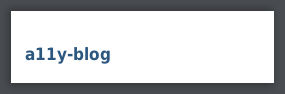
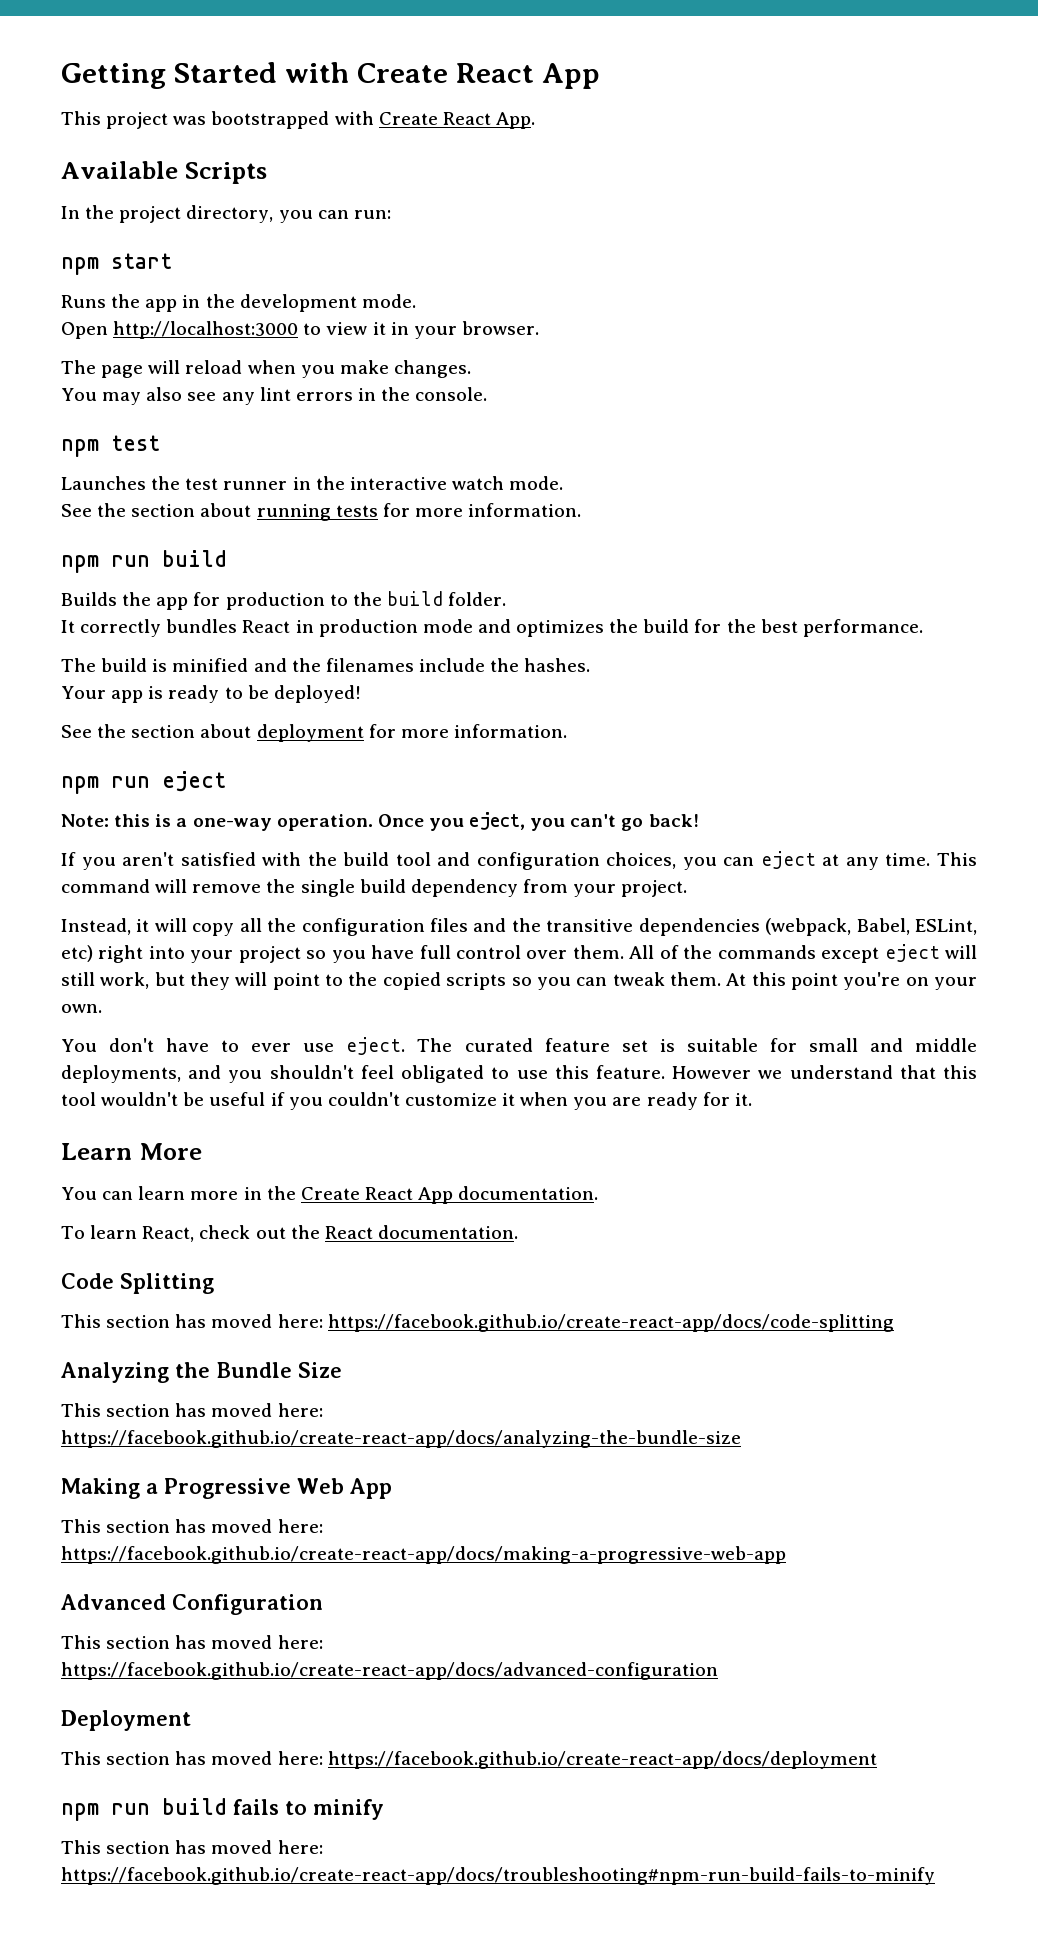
- a11y-blog
+ Getting Started with Create React App
+ This project was bootstrapped with Create React App.
+ Available Scripts
+ In the project directory, you can run:
+ npm start
+ Runs the app in the development mode.
+ Open http://localhost:3000 to view it in your browser.
+ The page will reload when you make changes.
+ You may also see any lint errors in the console.
+ npm test
+ Launches the test runner in the interactive watch mode.
+ See the section about running tests for more information.
+ npm run build
+ Builds the app for production to the build folder.
+ It correctly bundles React in production mode and optimizes the build for the best performance.
+ The build is minified and the filenames include the hashes.
+ Your app is ready to be deployed!
+ See the section about deployment for more information.
+ npm run eject
+ Note: this is a one-way operation. Once you eject, you can't go back!
+ If you aren't satisfied with the build tool and configuration choices, you can eject at any time. This command will remove the single build dependency from your project.
+ Instead, it will copy all the configuration files and the transitive dependencies (webpack, Babel, ESLint, etc) right into your project so you have full control over them. All of the commands except eject will still work, but they will point to the copied scripts so you can tweak them. At this point you're on your own.
+ You don't have to ever use eject. The curated feature set is suitable for small and middle deployments, and you shouldn't feel obligated to use this feature. However we understand that this tool wouldn't be useful if you couldn't customize it when you are ready for it.
+ Learn More
+ You can learn more in the Create React App documentation.
+ To learn React, check out the React documentation.
+ Code Splitting
+ This section has moved here: https://facebook.github.io/create-react-app/docs/code-splitting
+ Analyzing the Bundle Size
+ This section has moved here: https://facebook.github.io/create-react-app/docs/analyzing-the-bundle-size
+ Making a Progressive Web App
+ This section has moved here: https://facebook.github.io/create-react-app/docs/making-a-progressive-web-app
+ Advanced Configuration
+ This section has moved here: https://facebook.github.io/create-react-app/docs/advanced-configuration
+ Deployment
+ This section has moved here: https://facebook.github.io/create-react-app/docs/deployment
+ npm run build fails to minify
+ This section has moved here: https://facebook.github.io/create-react-app/docs/troubleshooting#npm-run-build-fails-to-minify

